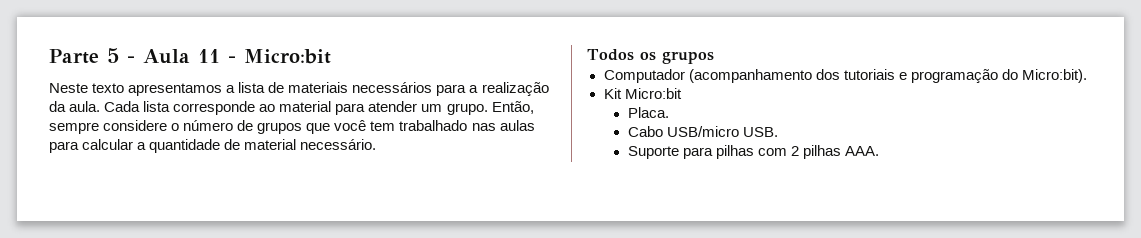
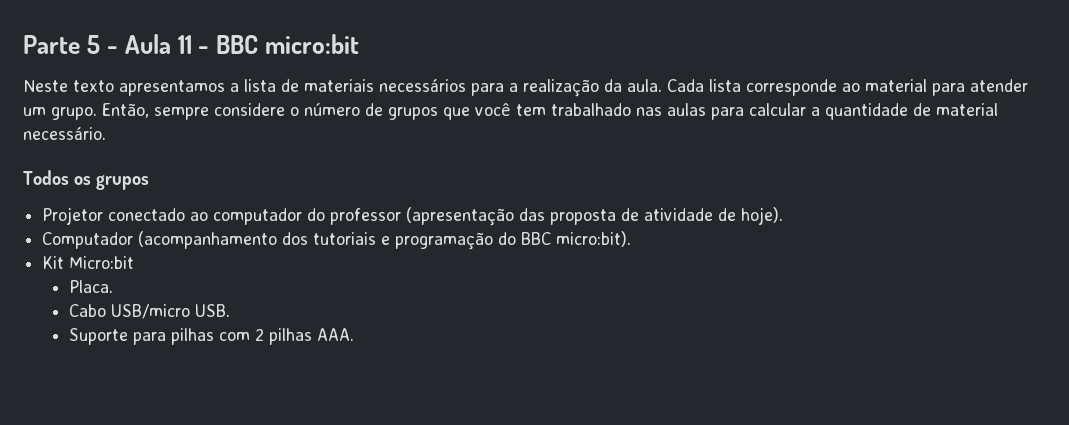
- Parte 5 - Aula 11 - Micro:bit
+ Parte 5 - Aula 11 - BBC micro:bit
+ Projetor conectado ao computador do professor (apresentação das proposta de atividade de hoje).
- Computador (acompanhamento dos tutoriais e programação do Micro:bit).
+ Computador (acompanhamento dos tutoriais e programação do BBC micro:bit).

